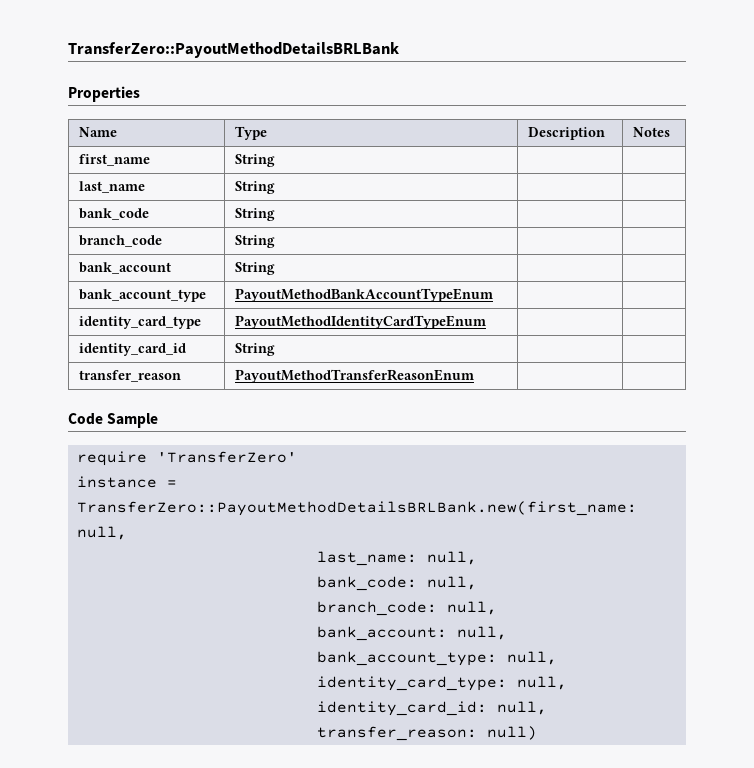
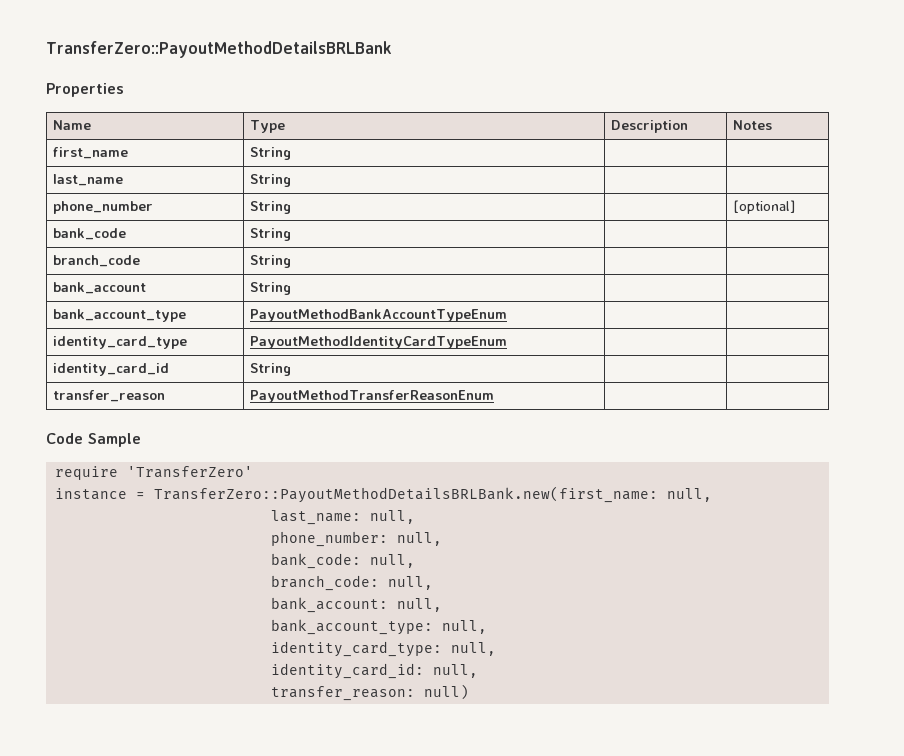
+ phone_number | String | | [optional]
+ phone_number: null,

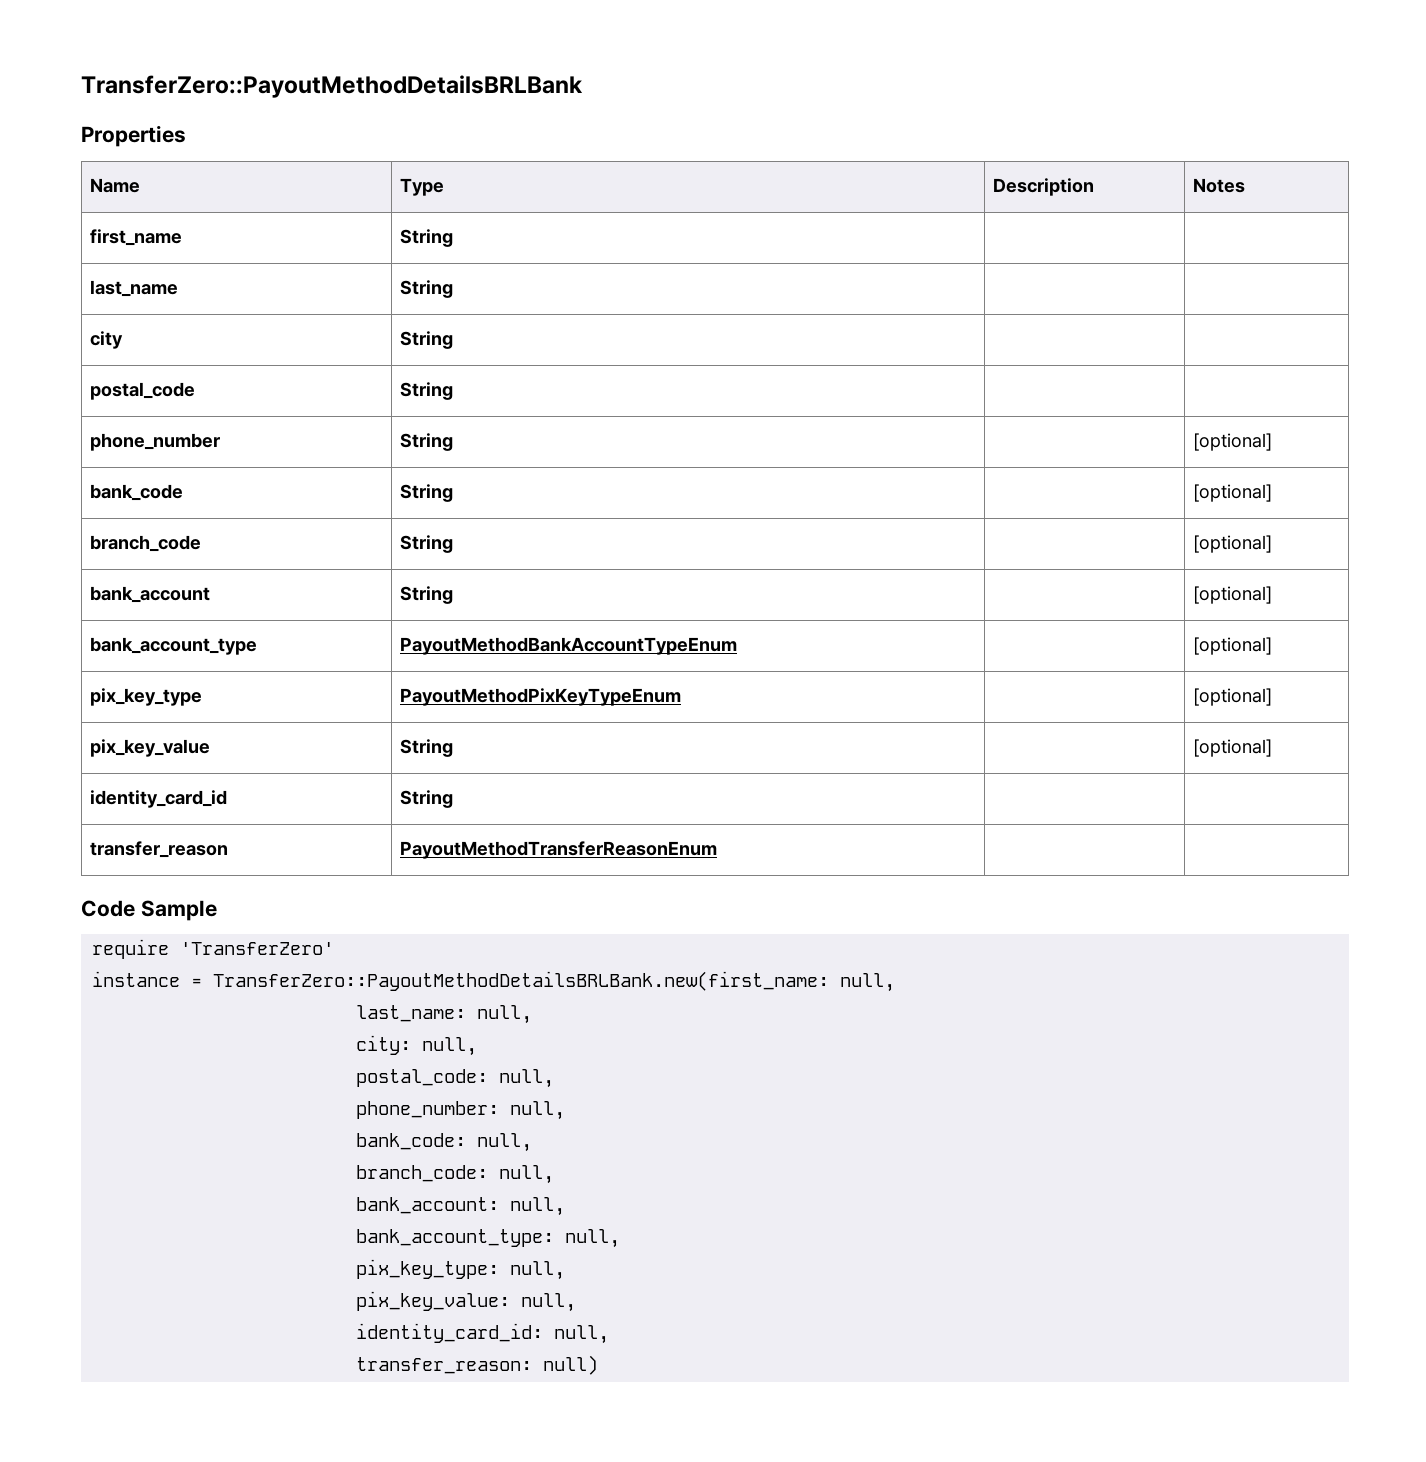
+ city | String | |
+ postal_code | String | |
- bank_code | String | |
+ bank_code | String | | [optional]
- branch_code | String | |
+ branch_code | String | | [optional]
- bank_account | String | |
+ bank_account | String | | [optional]
- bank_account_type | PayoutMethodBankAccountTypeEnum | |
- identity_card_type | PayoutMethodIdentityCardTypeEnum | |
+ bank_account_type | PayoutMethodBankAccountTypeEnum | | [optional]
+ pix_key_type | PayoutMethodPixKeyTypeEnum | | [optional]
+ pix_key_value | String | | [optional]
+ city: null,
+ postal_code: null,
- identity_card_type: null,
+ pix_key_type: null,
+ pix_key_value: null,

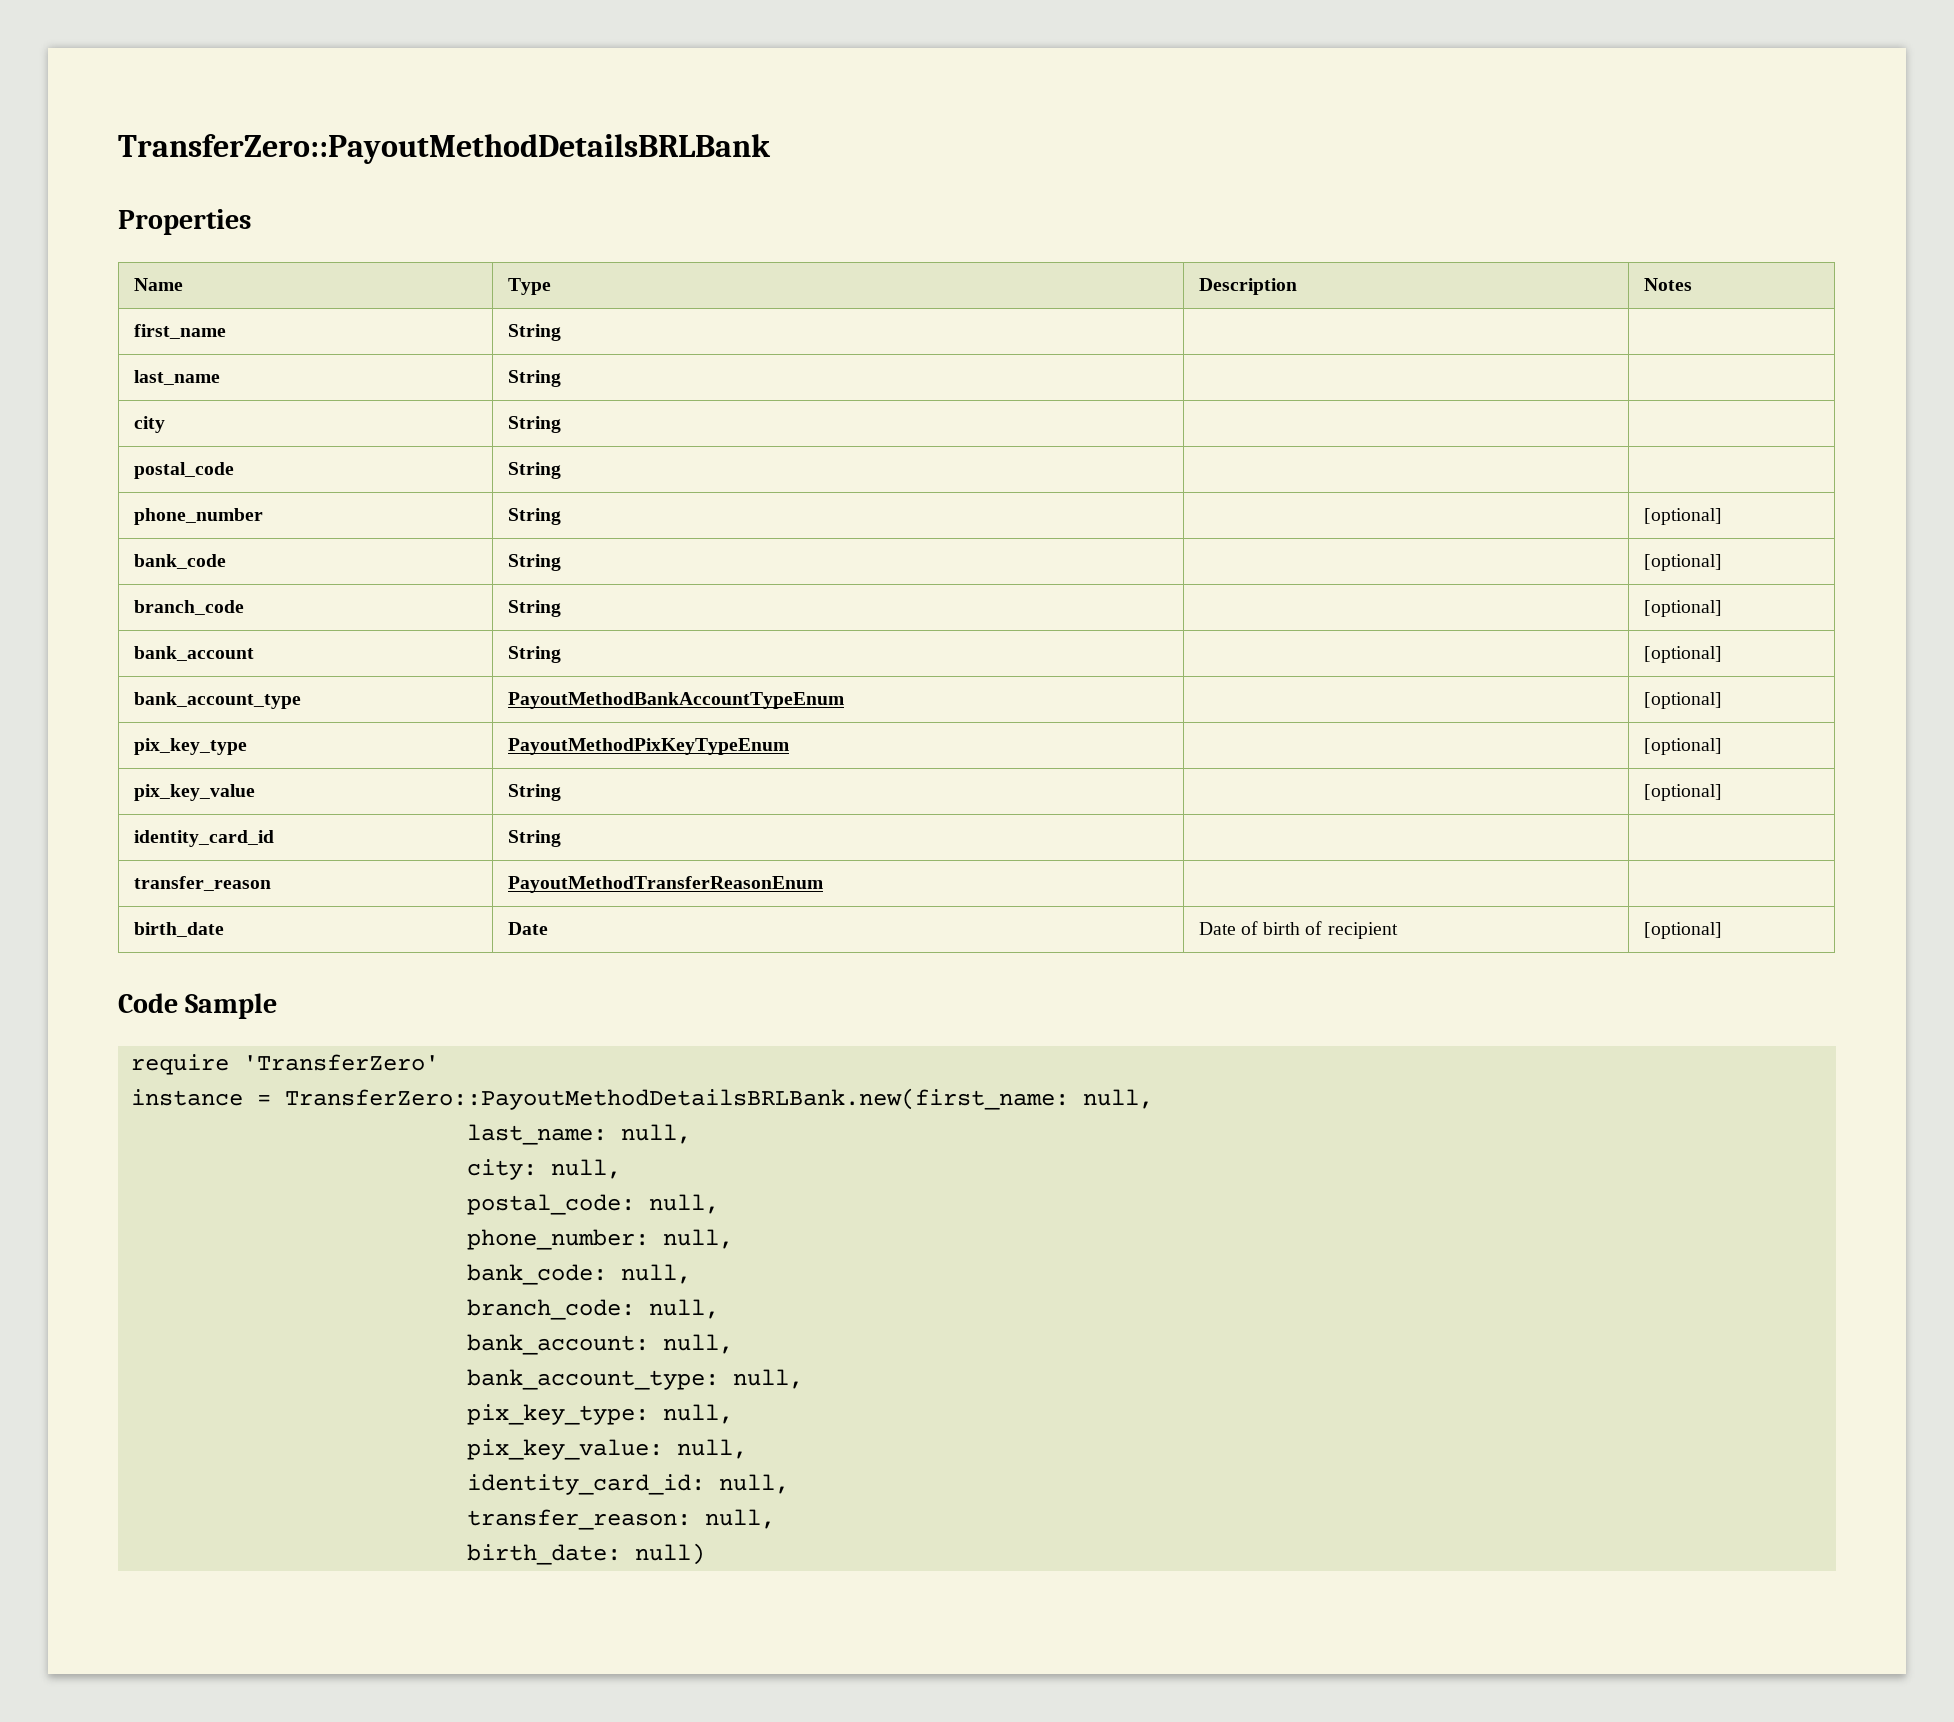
+ birth_date | Date | Date of birth of recipient | [optional]
- transfer_reason: null)
+ transfer_reason: null,
+ birth_date: null)

